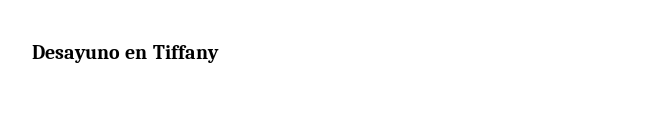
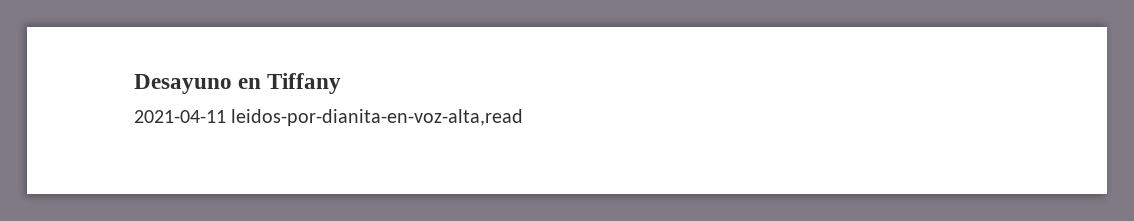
+ 2021-04-11 leidos-por-dianita-en-voz-alta,read

